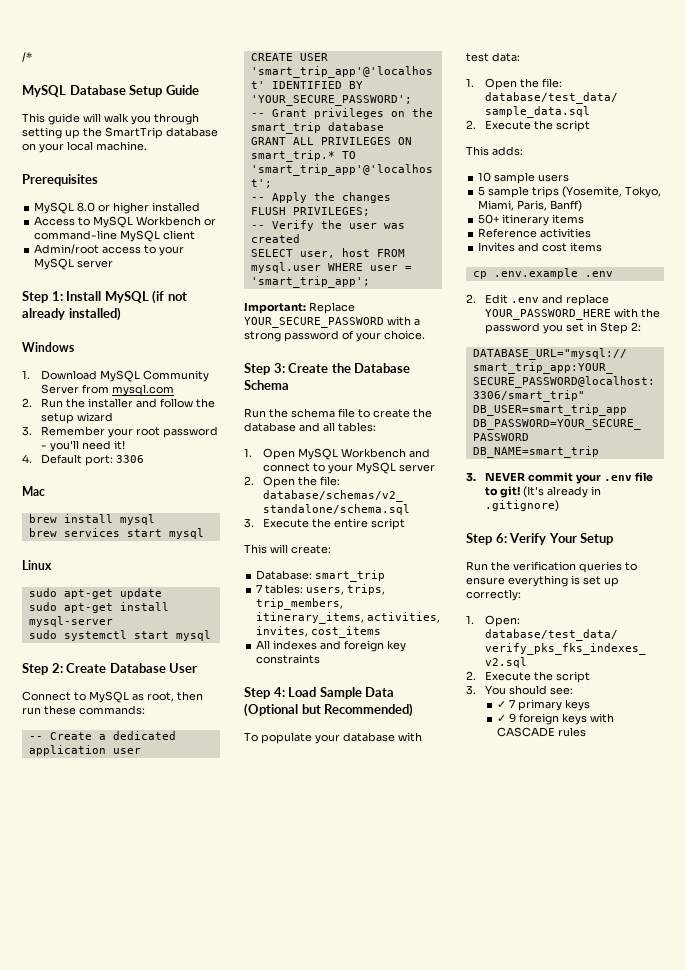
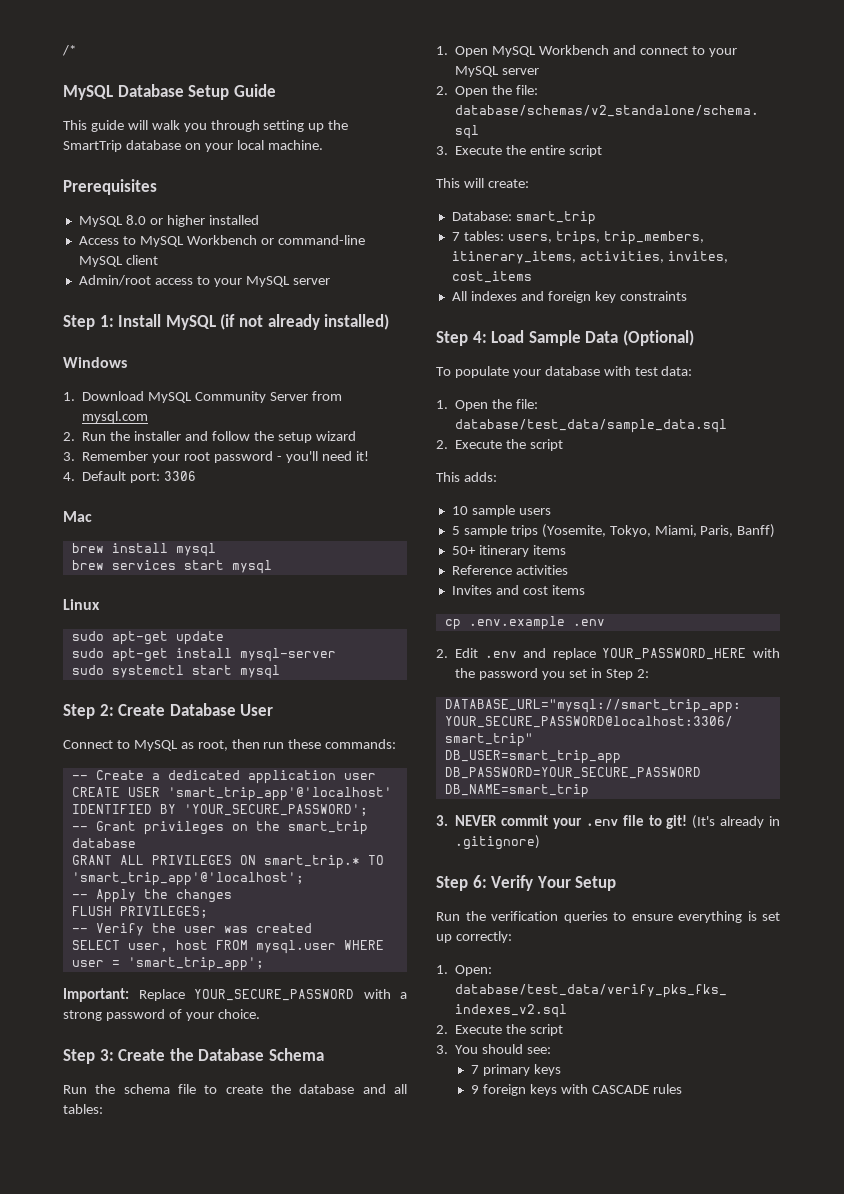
- Step 4: Load Sample Data (Optional but Recommended)
+ Step 4: Load Sample Data (Optional)
- ✓ 7 primary keys
+ 7 primary keys
- ✓ 9 foreign keys with CASCADE rules
+ 9 foreign keys with CASCADE rules

